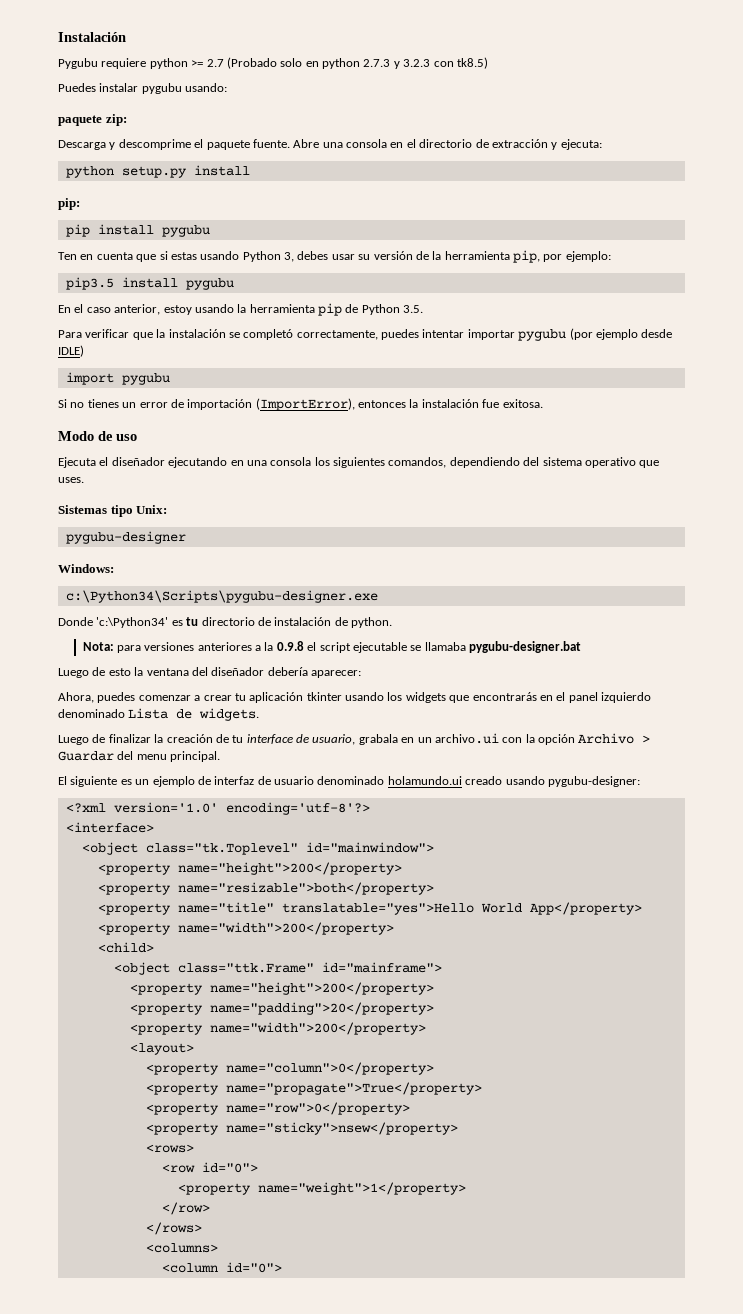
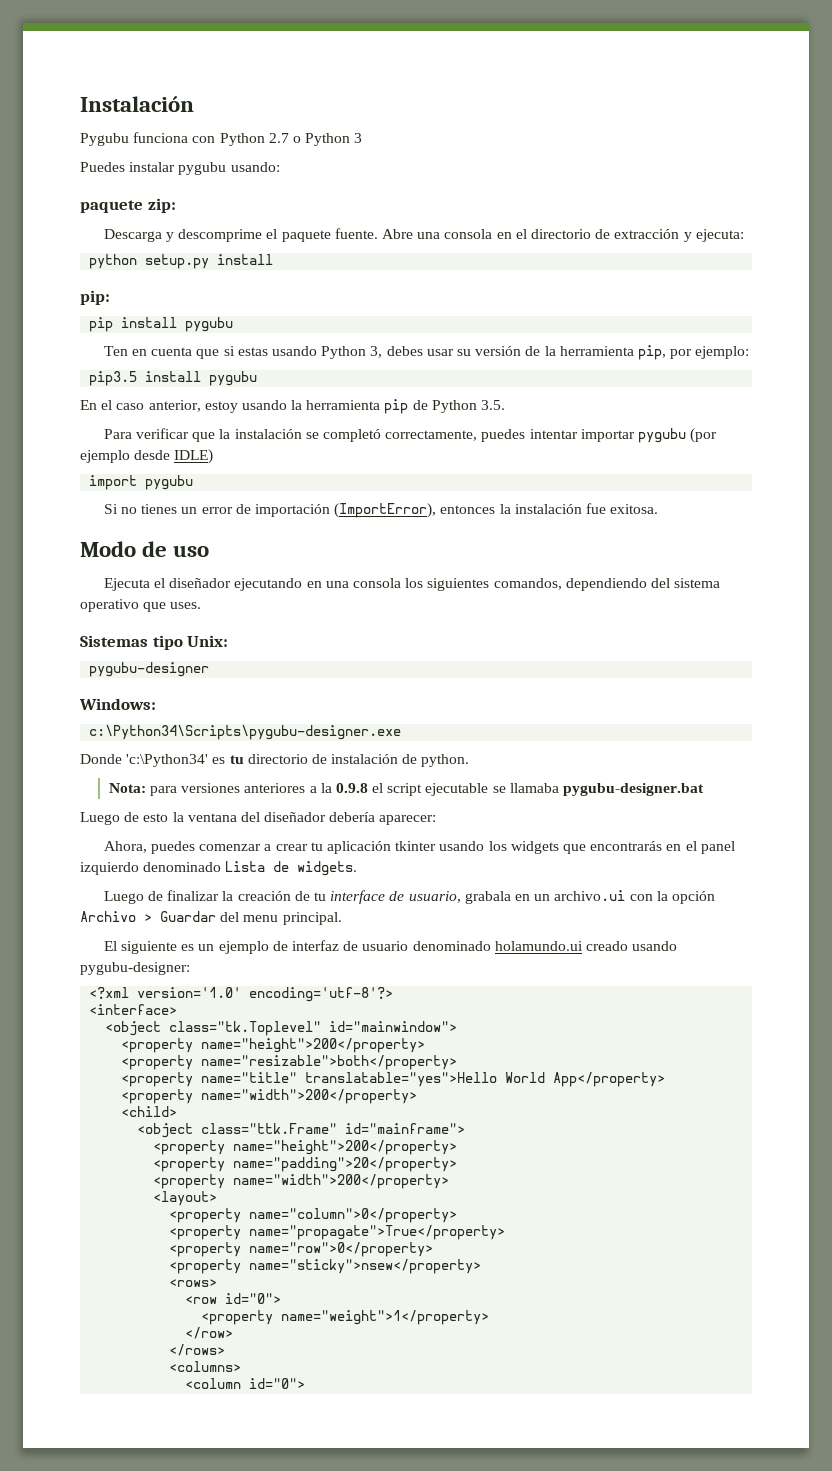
- Pygubu requiere python >= 2.7 (Probado solo en python 2.7.3 y 3.2.3 con tk8.5)
+ Pygubu funciona con Python 2.7 o Python 3

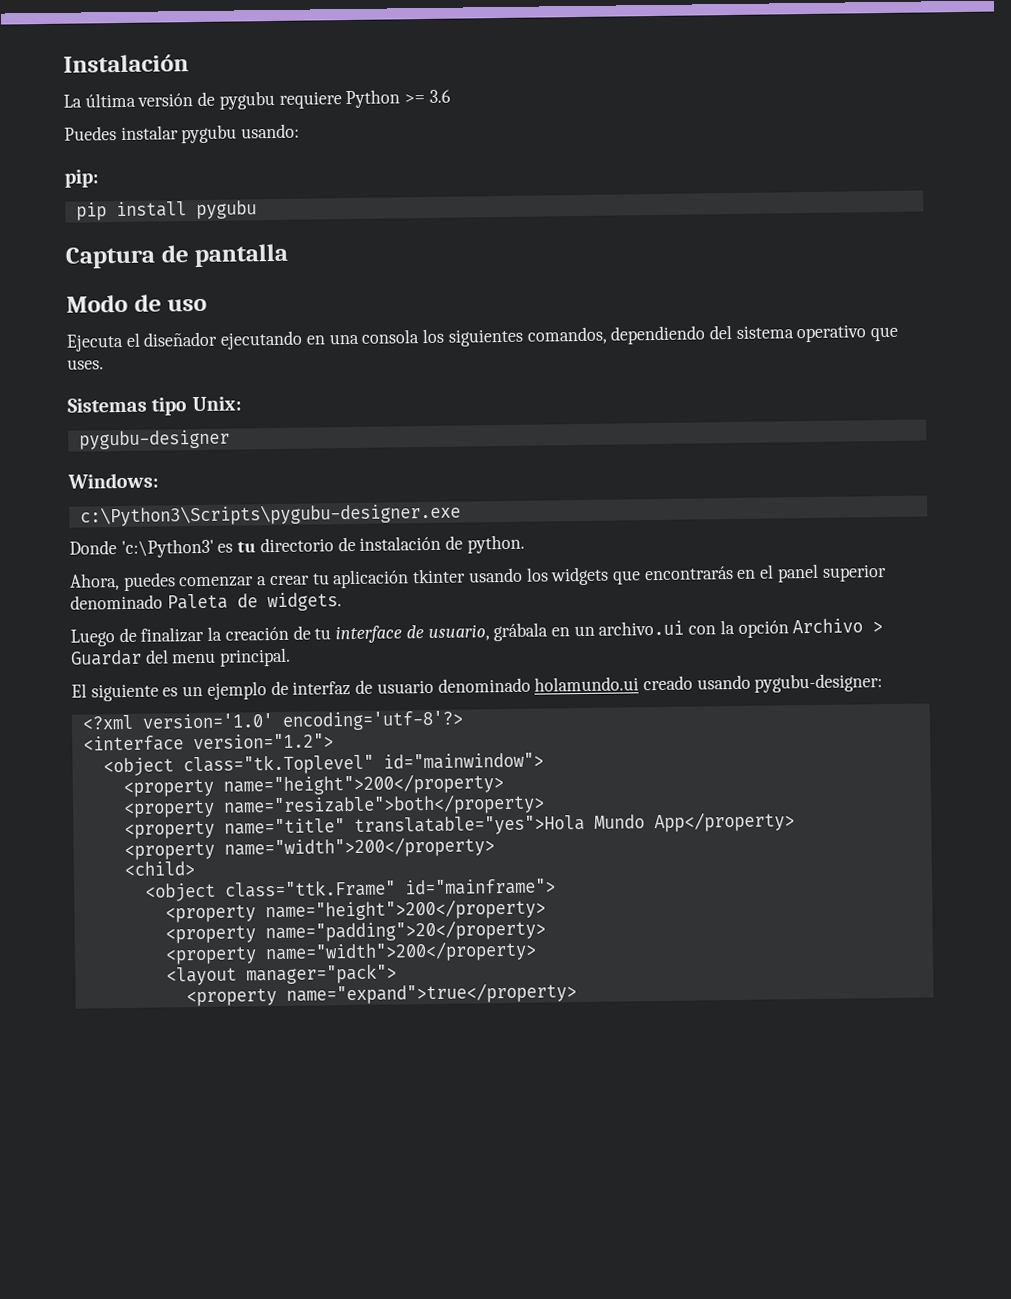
- Pygubu funciona con Python 2.7 o Python 3
+ La última versión de pygubu requiere Python >= 3.6
  Puedes instalar pygubu usando:
- paquete zip:
- Descarga y descomprime el paquete fuente. Abre una consola en el directorio de extracción y ejecuta:
- python setup.py install
  pip:
  pip install pygubu
- Ten en cuenta que si estas usando Python 3, debes usar su versión de la herramienta pip, por ejemplo:
- pip3.5 install pygubu
- En el caso anterior, estoy usando la herramienta pip de Python 3.5.
- Para verificar que la instalación se completó correctamente, puedes intentar importar pygubu (por ejemplo desde IDLE)
- import pygubu
- Si no tienes un error de importación (ImportError), entonces la instalación fue exitosa.
+ Captura de pantalla
- c:\Python34\Scripts\pygubu-designer.exe
+ c:\Python3\Scripts\pygubu-designer.exe
- Donde 'c:\Python34' es tu directorio de instalación de python.
+ Donde 'c:\Python3' es tu directorio de instalación de python.
- Nota: para versiones anteriores a la 0.9.8 el script ejecutable se llamaba pygubu-designer.bat
- Luego de esto la ventana del diseñador debería aparecer:
- Ahora, puedes comenzar a crear tu aplicación tkinter usando los widgets que encontrarás en el panel izquierdo denominado Lista de widgets.
+ Ahora, puedes comenzar a crear tu aplicación tkinter usando los widgets que encontrarás en el panel superior denominado Paleta de widgets.
- Luego de finalizar la creación de tu interface de usuario, grabala en un archivo.ui con la opción Archivo > Guardar del menu principal.
+ Luego de finalizar la creación de tu interface de usuario, grábala en un archivo.ui con la opción Archivo > Guardar del menu principal.
- <interface>
+ <interface version="1.2">
- <property name="title" translatable="yes">Hello World App</property>
+ <property name="title" translatable="yes">Hola Mundo App</property>
- <layout>
- <property name="column">0</property>
- <property name="propagate">True</property>
- <property name="row">0</property>
- <property name="sticky">nsew</property>
- <rows>
- <row id="0">
- <property name="weight">1</property>
- </row>
- </rows>
- <columns>
- <column id="0">
+ <layout manager="pack">
+ <property name="expand">true</property>

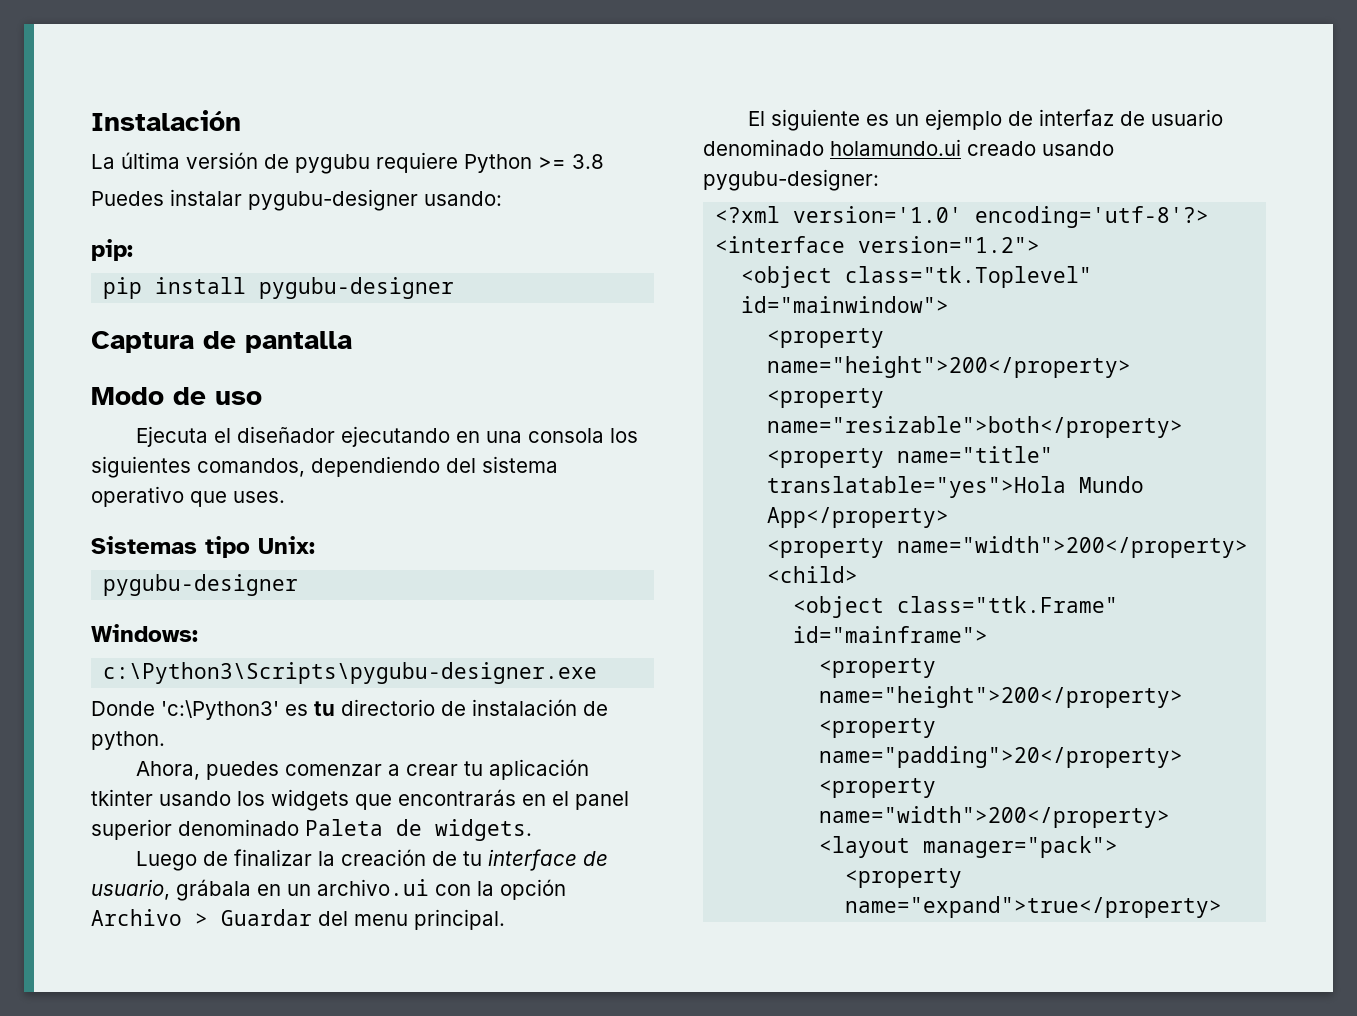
- La última versión de pygubu requiere Python >= 3.6
+ La última versión de pygubu requiere Python >= 3.8
- Puedes instalar pygubu usando:
+ Puedes instalar pygubu-designer usando:
- pip install pygubu
+ pip install pygubu-designer

